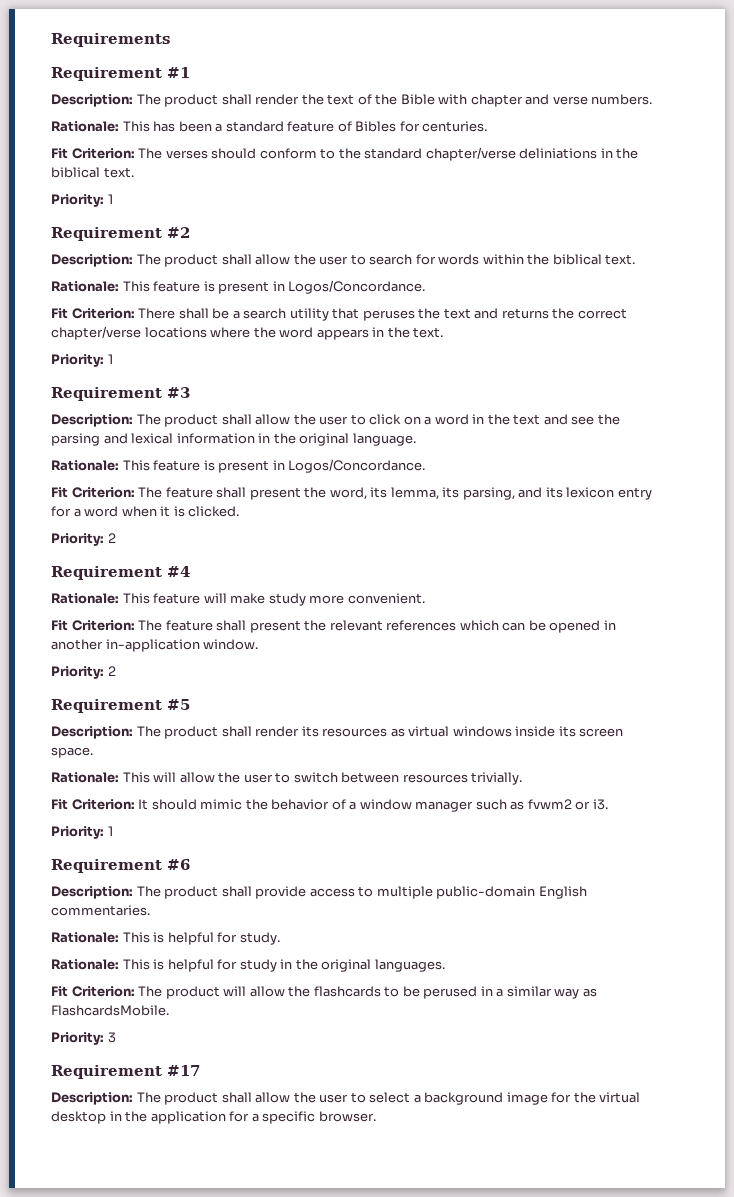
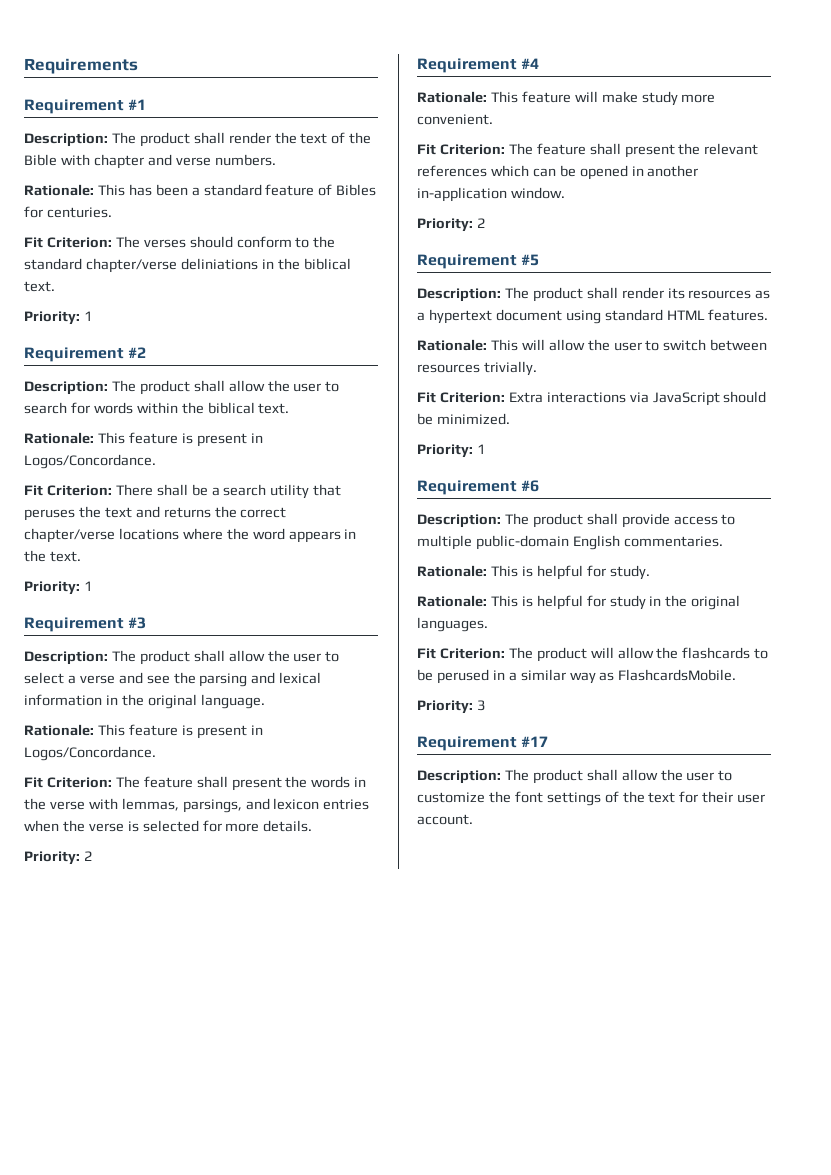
- Description: The product shall allow the user to click on a word in the text and see the parsing and lexical information in the original language.
+ Description: The product shall allow the user to select a verse and see the parsing and lexical information in the original language.
- Fit Criterion: The feature shall present the word, its lemma, its parsing, and its lexicon entry for a word when it is clicked.
+ Fit Criterion: The feature shall present the words in the verse with lemmas, parsings, and lexicon entries when the verse is selected for more details.
- Description: The product shall render its resources as virtual windows inside its screen space.
+ Description: The product shall render its resources as a hypertext document using standard HTML features.
- Fit Criterion: It should mimic the behavior of a window manager such as fvwm2 or i3.
+ Fit Criterion: Extra interactions via JavaScript should be minimized.
- Description: The product shall allow the user to select a background image for the virtual desktop in the application for a specific browser.
+ Description: The product shall allow the user to customize the font settings of the text for their user account.

